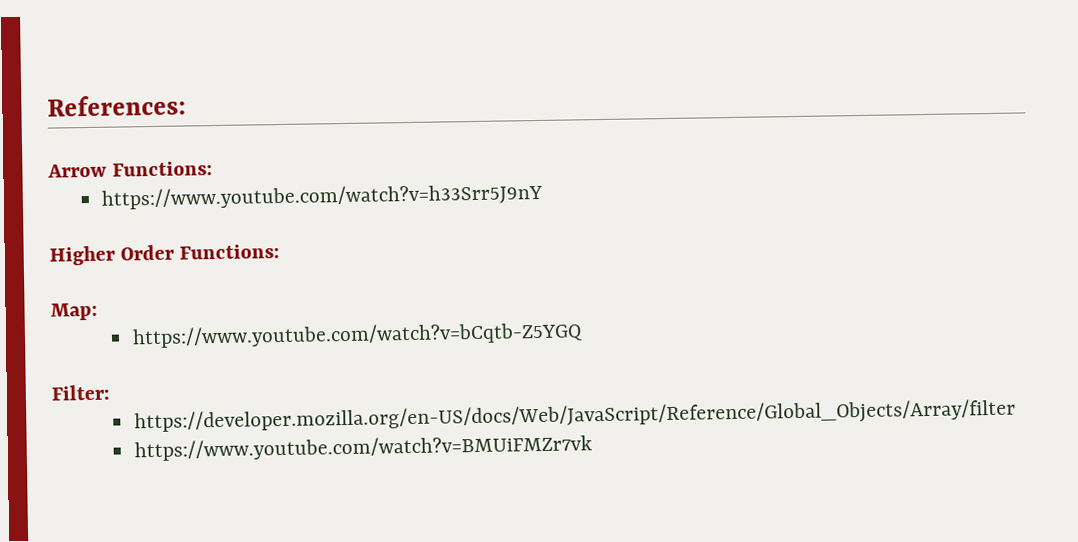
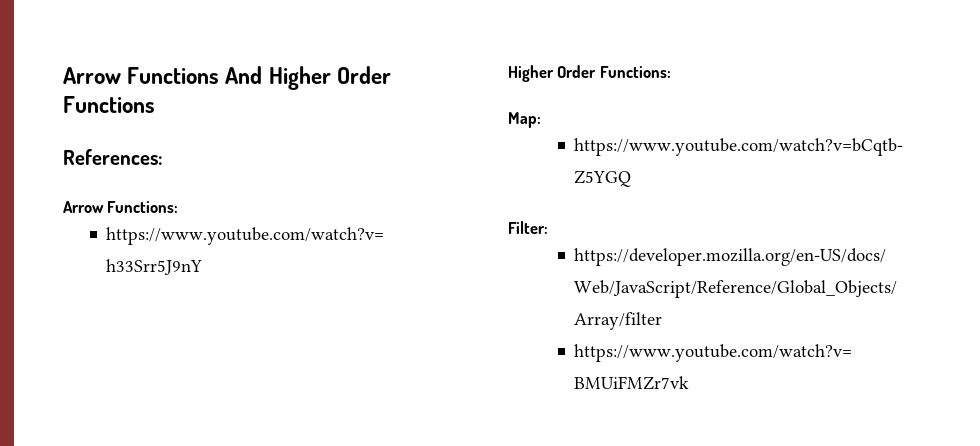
+ Arrow Functions And Higher Order Functions

